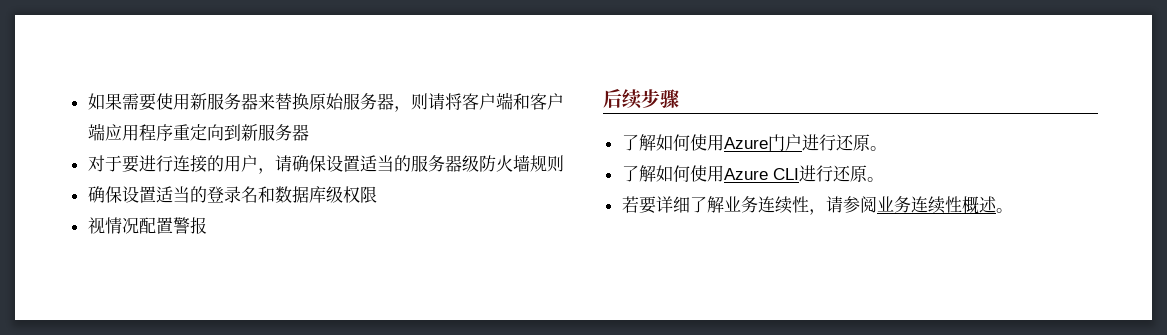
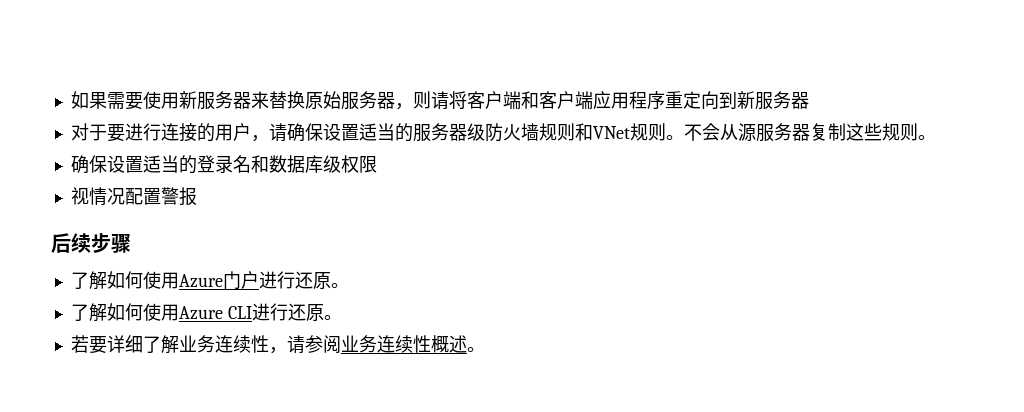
- 对于要进行连接的用户，请确保设置适当的服务器级防火墙规则
+ 对于要进行连接的用户，请确保设置适当的服务器级防火墙规则和VNet规则。不会从源服务器复制这些规则。

